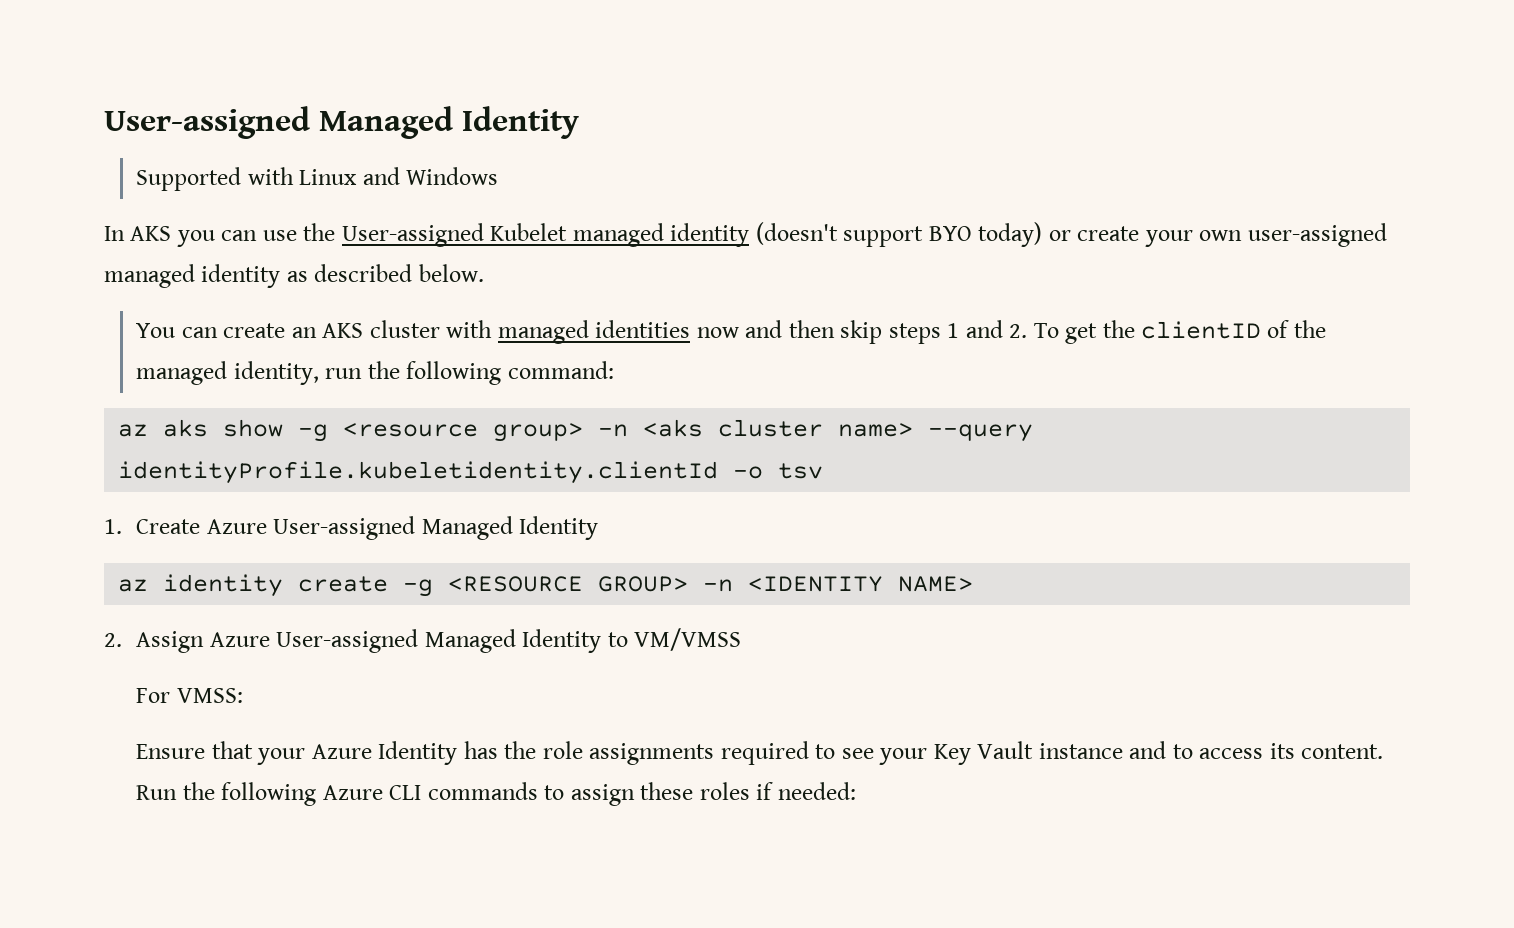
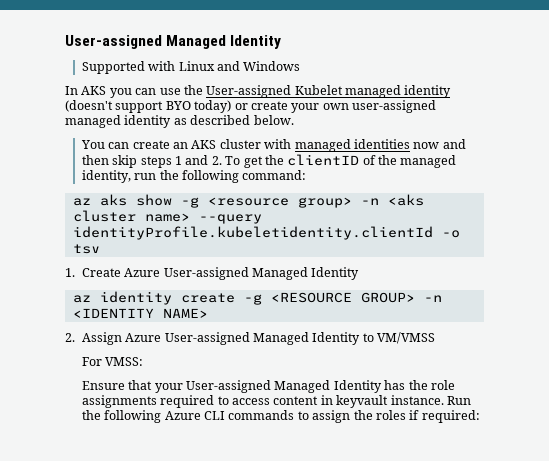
- Ensure that your Azure Identity has the role assignments required to see your Key Vault instance and to access its content.
+ Ensure that your User-assigned Managed Identity has the role assignments required to access content in keyvault instance.
- Run the following Azure CLI commands to assign these roles if needed:
+ Run the following Azure CLI commands to assign the roles if required:

